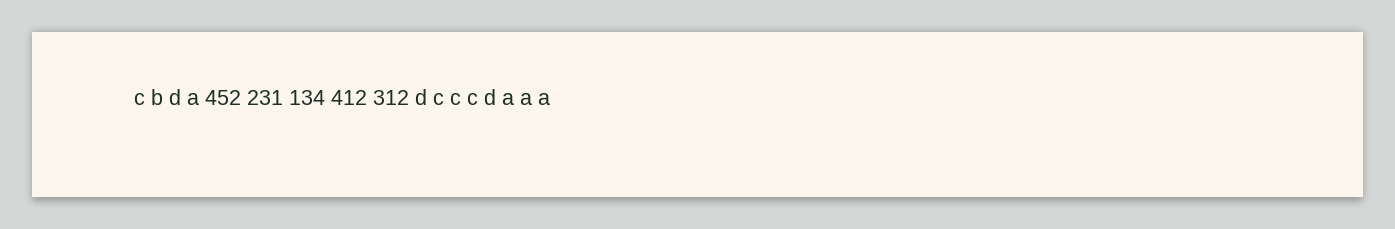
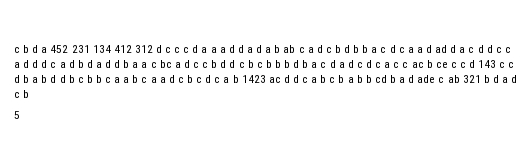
- c b d a 452 231 134 412 312 d c c c d a a a
+ c b d a 452 231 134 412 312 d c c c d a a a d d a d a b ab c a d c b d b b a c d c a a d ad d a c d d c c a d d d c a d b d a d d b a a c bc a d c c b d d c b c b b b d b a c d a d c d c a c c ac b ce c c d 143 c c d b a b d d b c b b c a a b c a a d c b c d c a b 1423 ac d d c a b c b a b b cd b a d ade c ab 321 b d a d c b
+ 5

